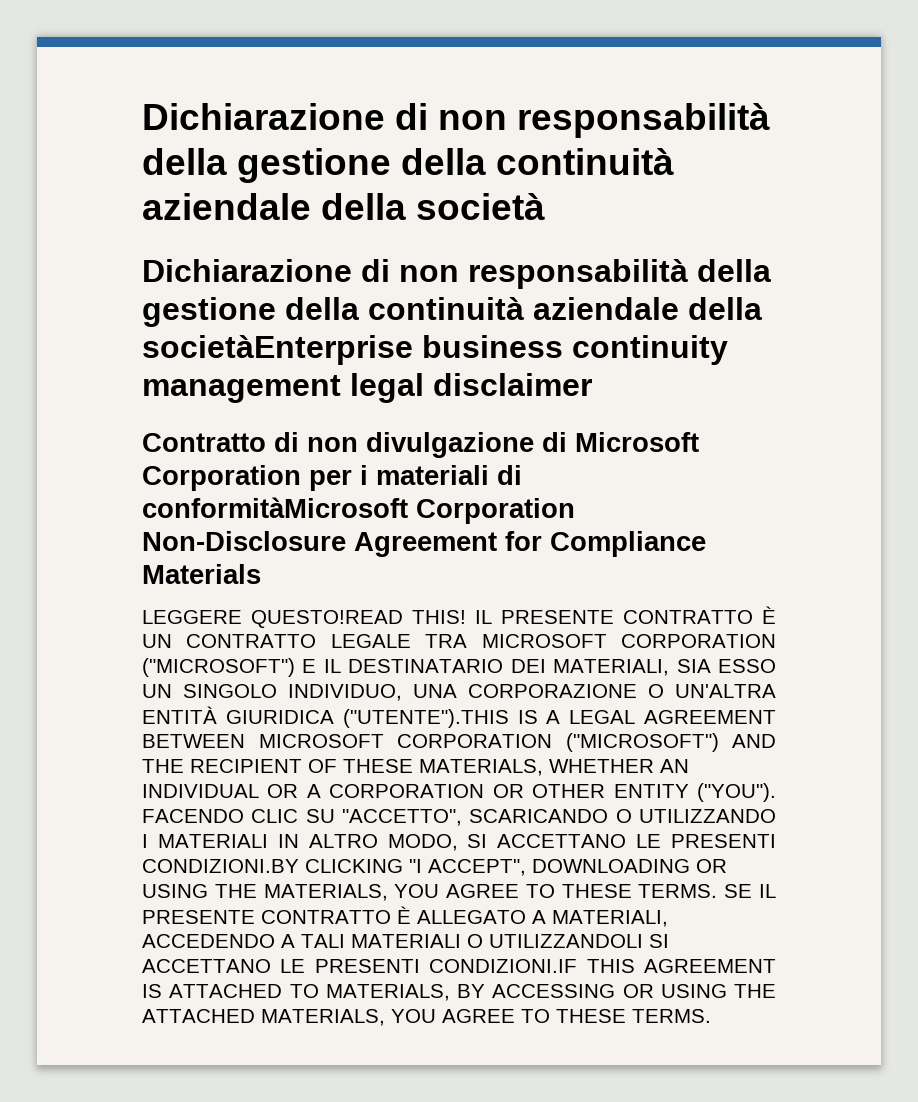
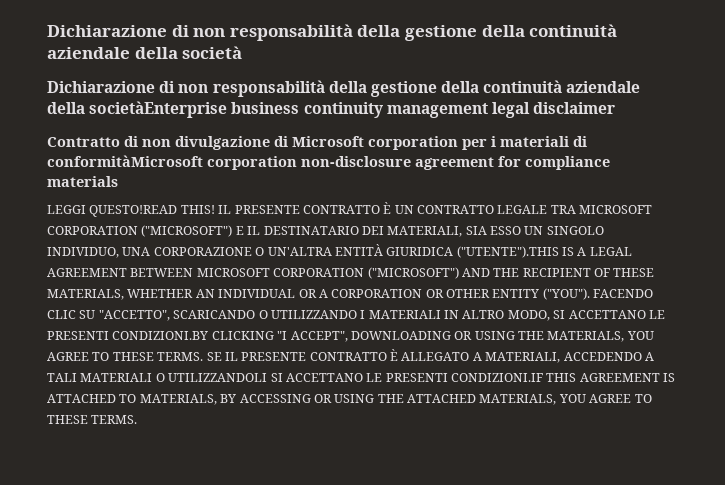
- Contratto di non divulgazione di Microsoft Corporation per i materiali di conformitàMicrosoft Corporation Non-Disclosure Agreement for Compliance Materials
- LEGGERE QUESTO!READ THIS!
+ Contratto di non divulgazione di Microsoft corporation per i materiali di conformitàMicrosoft corporation non-disclosure agreement for compliance materials
+ LEGGI QUESTO!READ THIS!

